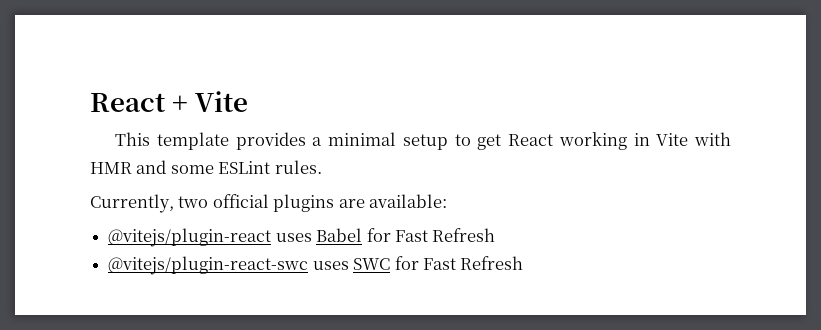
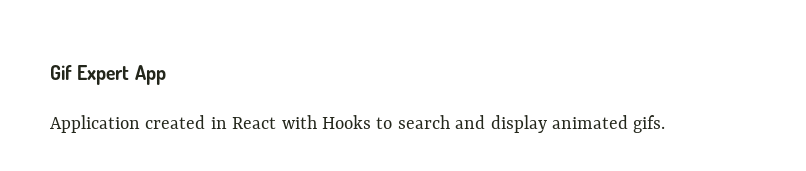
- React + Vite
- This template provides a minimal setup to get React working in Vite with HMR and some ESLint rules.
- Currently, two official plugins are available:
- @vitejs/plugin-react uses Babel for Fast Refresh
- @vitejs/plugin-react-swc uses SWC for Fast Refresh
+ Gif Expert App
+ Application created in React with Hooks to search and display animated gifs.

